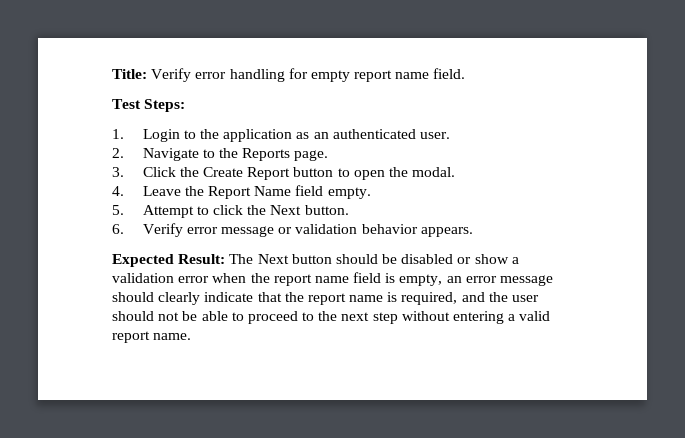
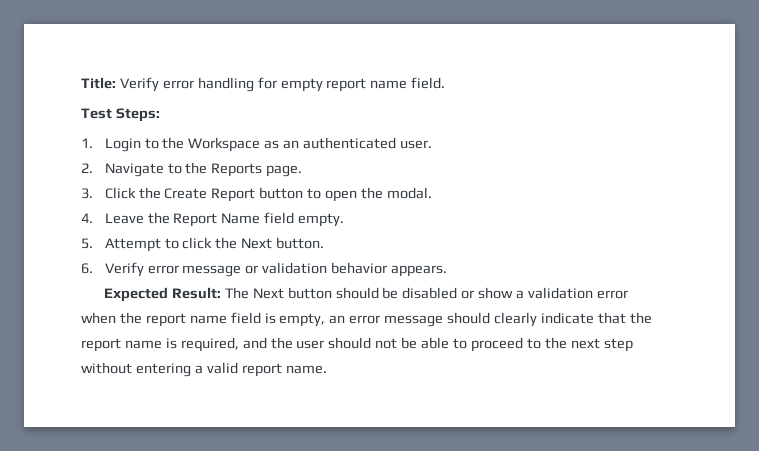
- 1. Login to the application as an authenticated user.
+ 1. Login to the Workspace as an authenticated user.

